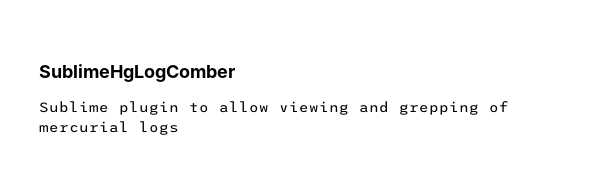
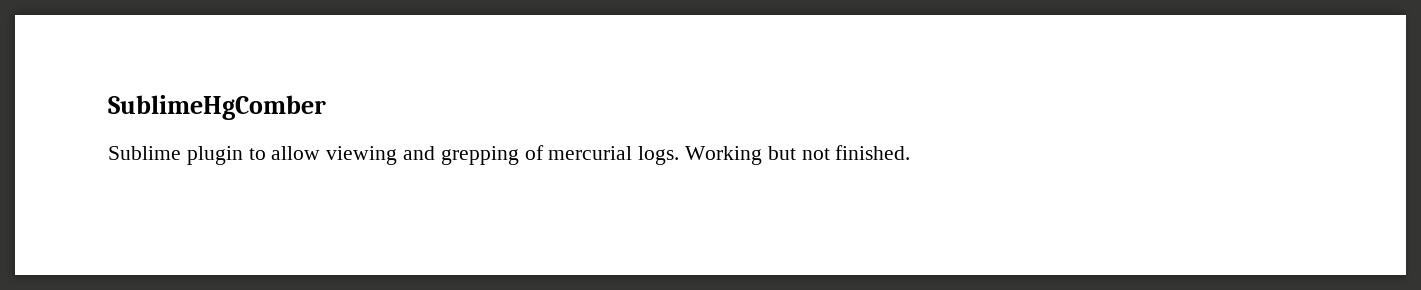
- SublimeHgLogComber
+ SublimeHgComber
- Sublime plugin to allow viewing and grepping of mercurial logs
+ Sublime plugin to allow viewing and grepping of mercurial logs. Working but not finished.

